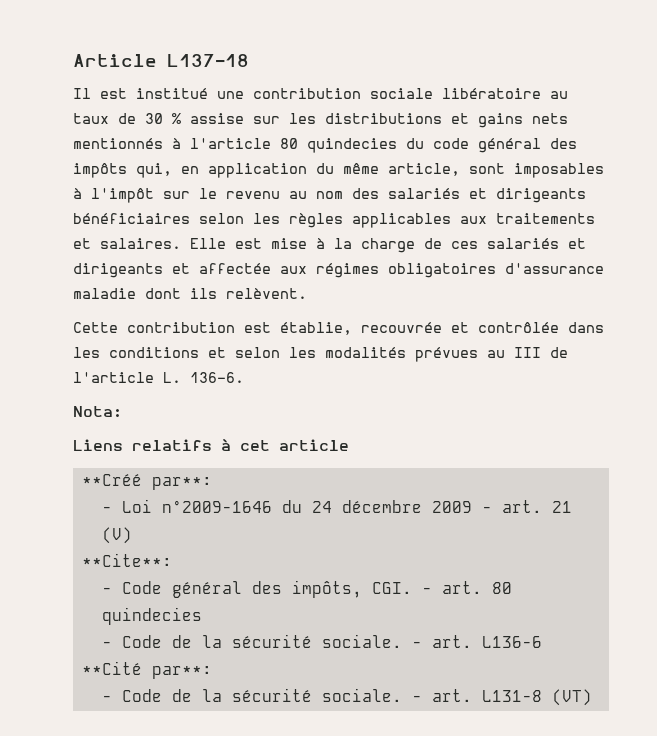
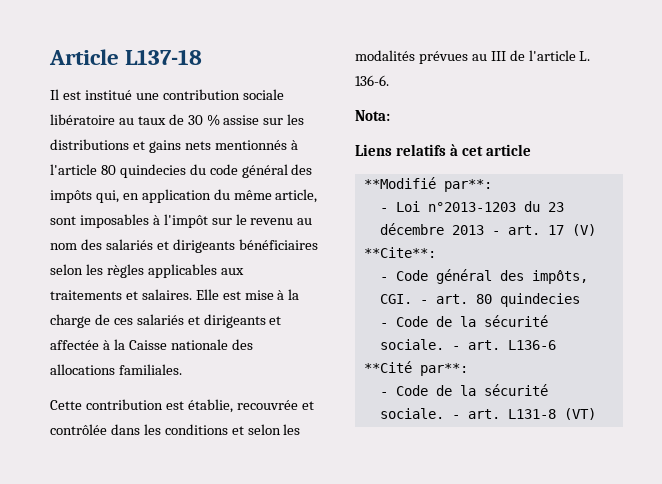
- Elle est mise à la charge de ces salariés et dirigeants et affectée aux régimes obligatoires d'assurance maladie dont ils relèvent.
+ Elle est mise à la charge de ces salariés et dirigeants et affectée à la Caisse nationale des allocations familiales.
- **Créé par**:
+ **Modifié par**:
- - Loi n°2009-1646 du 24 décembre 2009 - art. 21 (V)
+ - Loi n°2013-1203 du 23 décembre 2013 - art. 17 (V)

